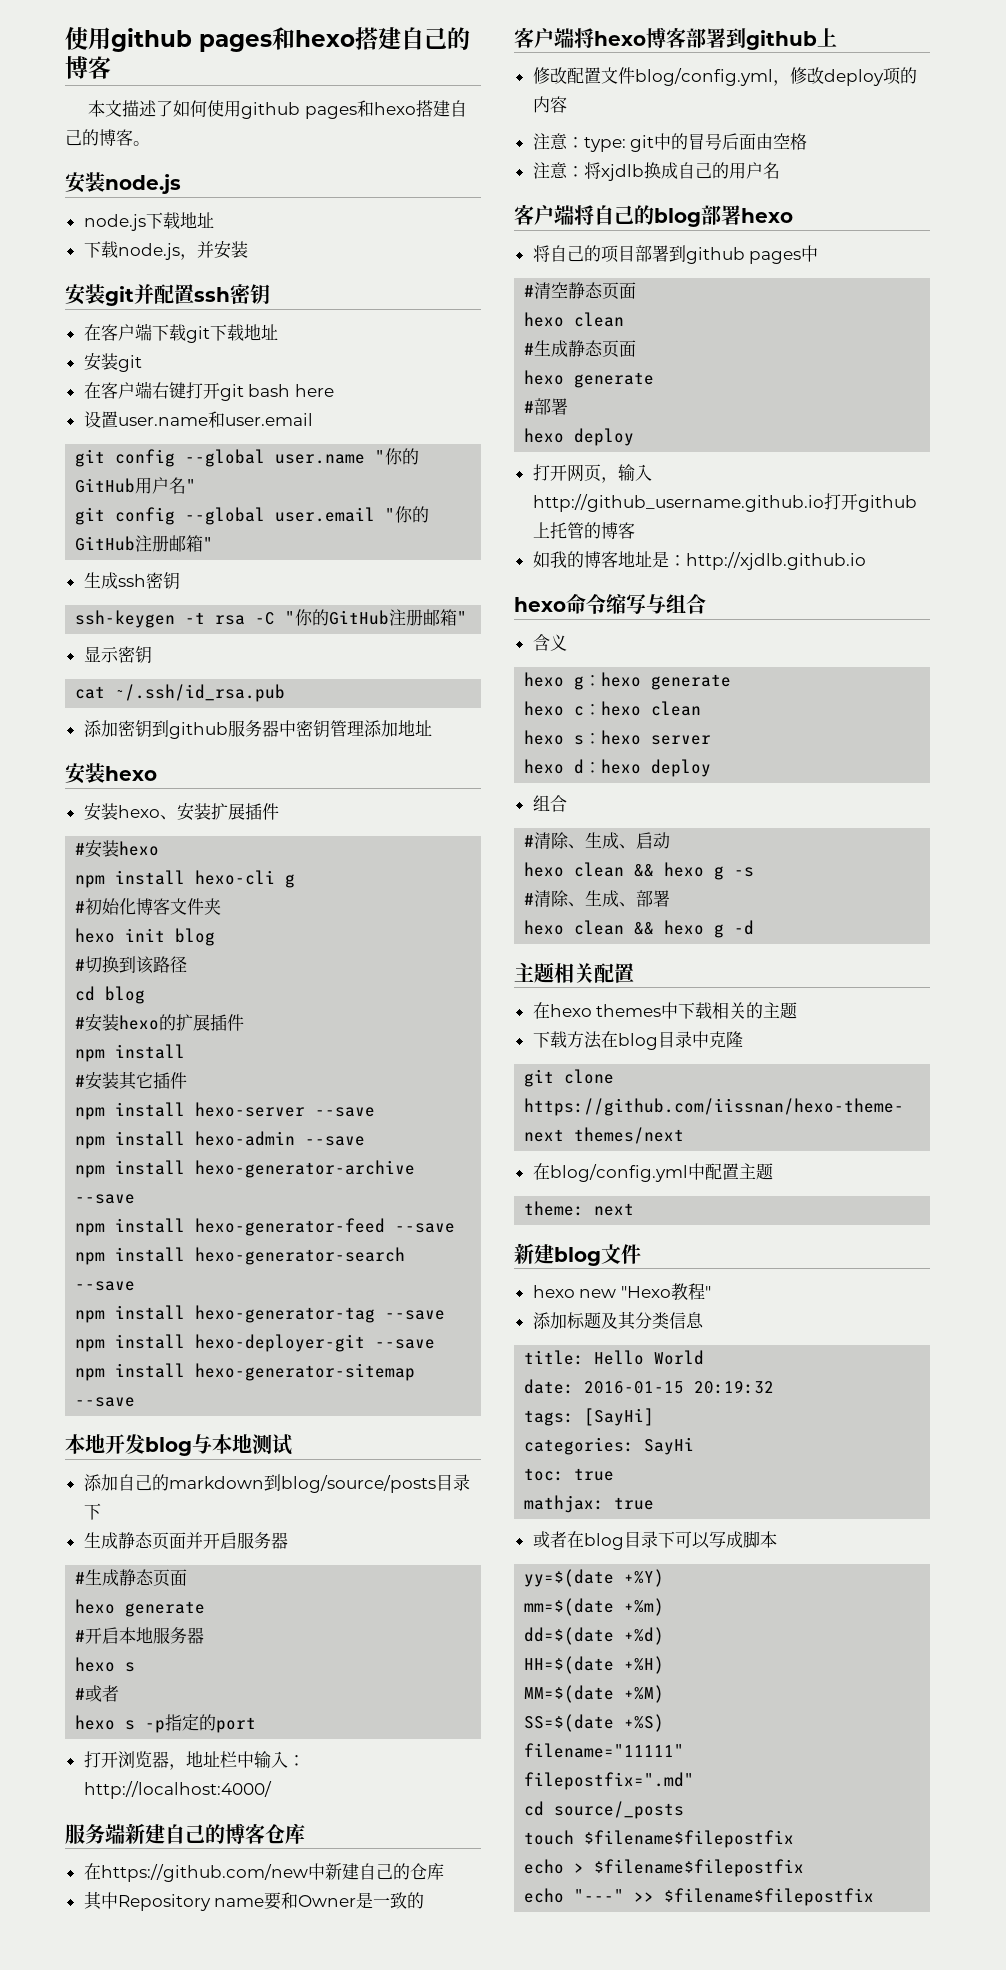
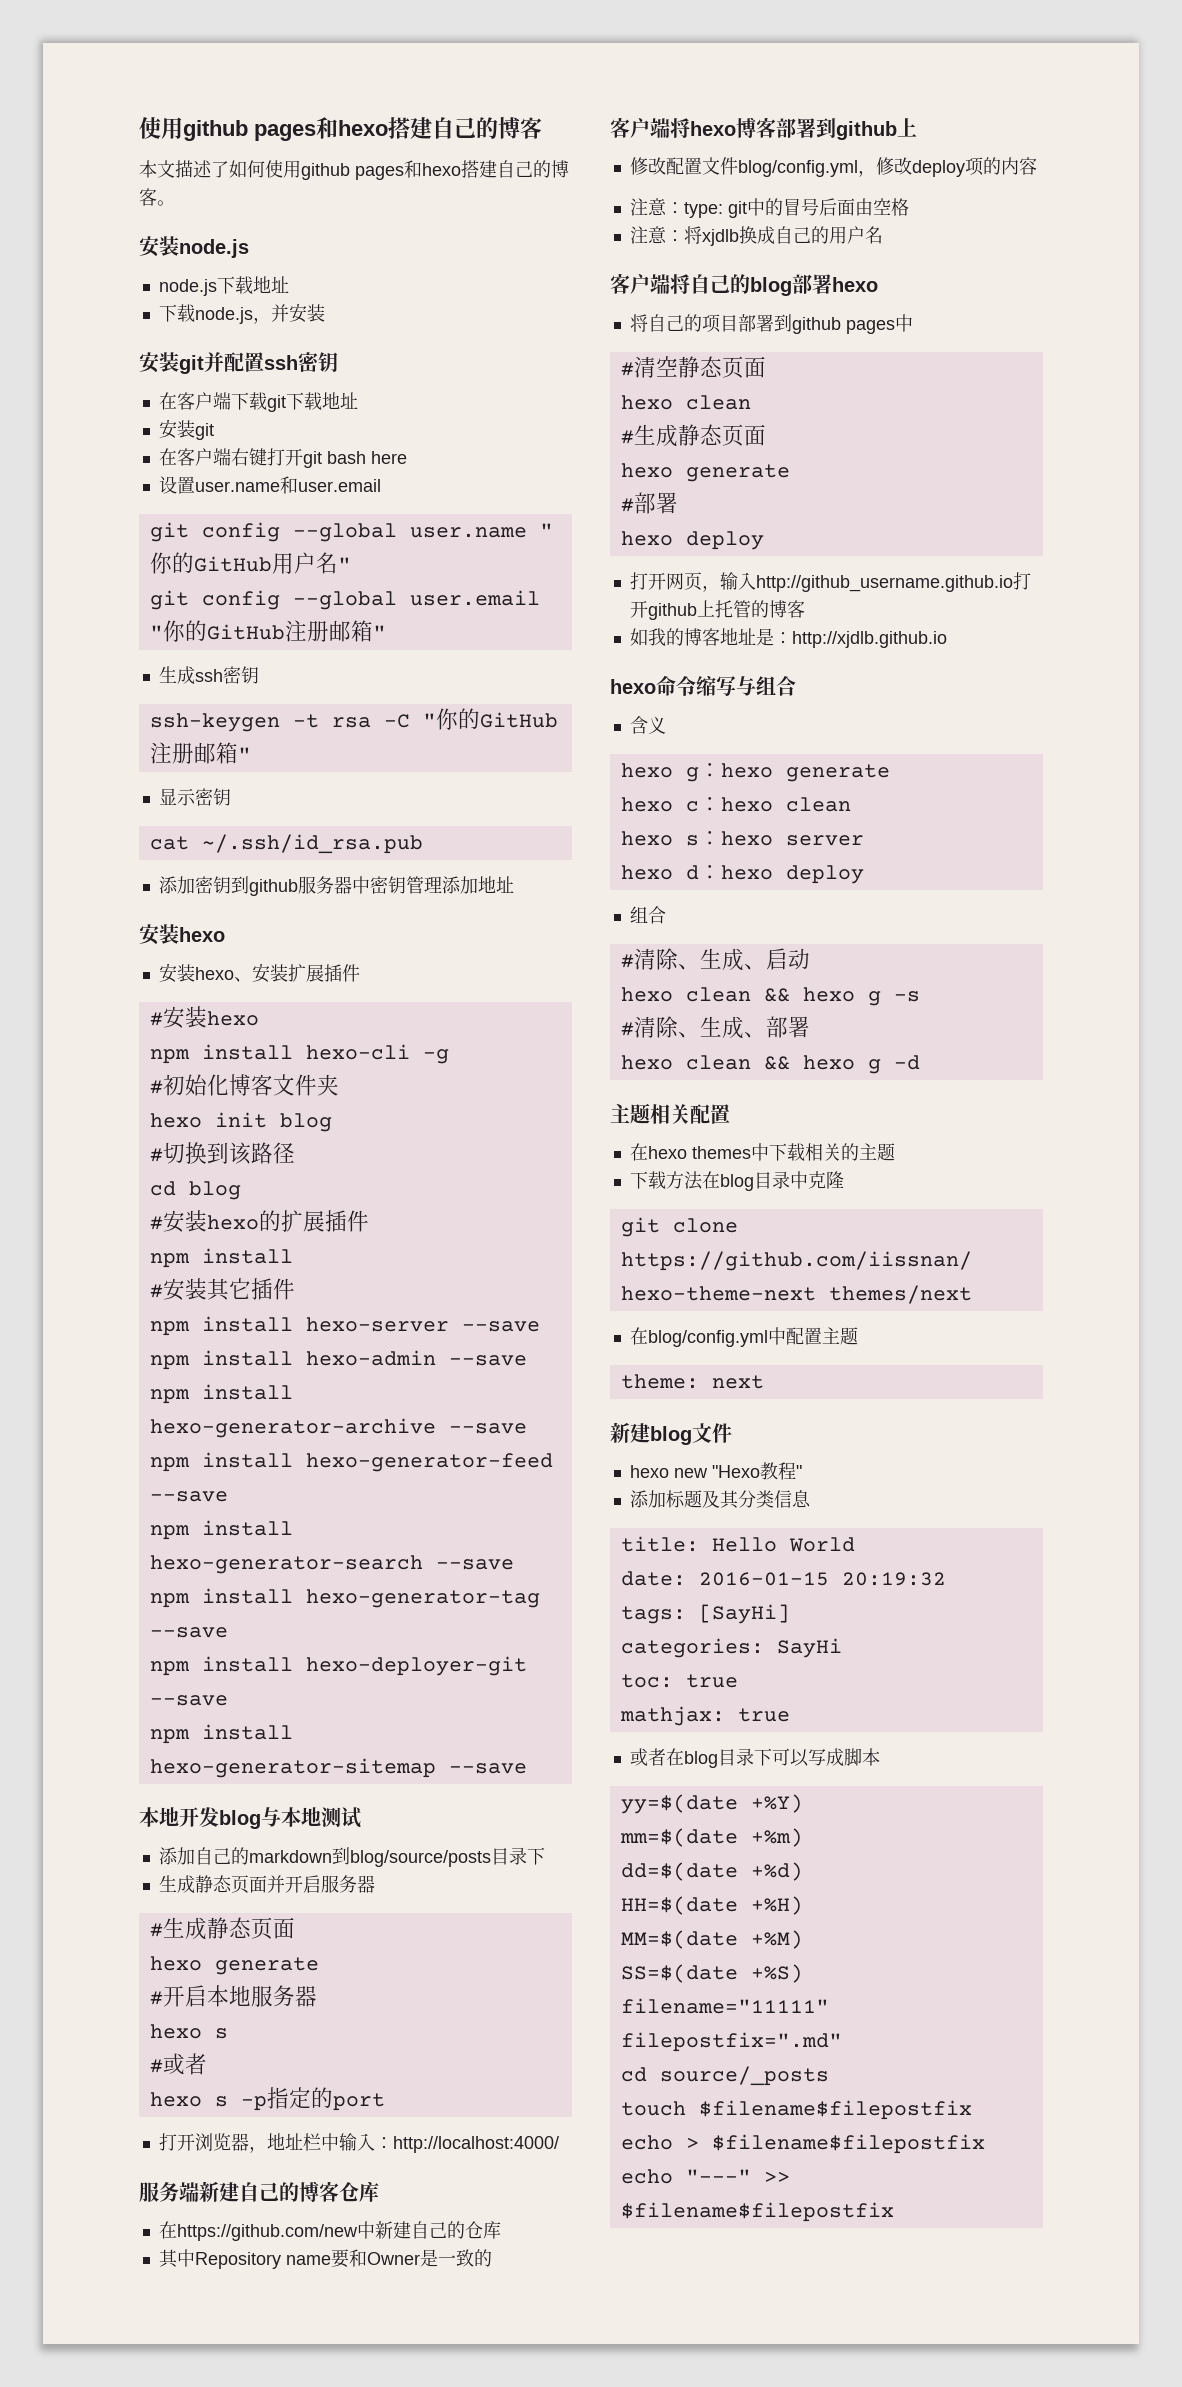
- npm install hexo-cli g
+ npm install hexo-cli -g

